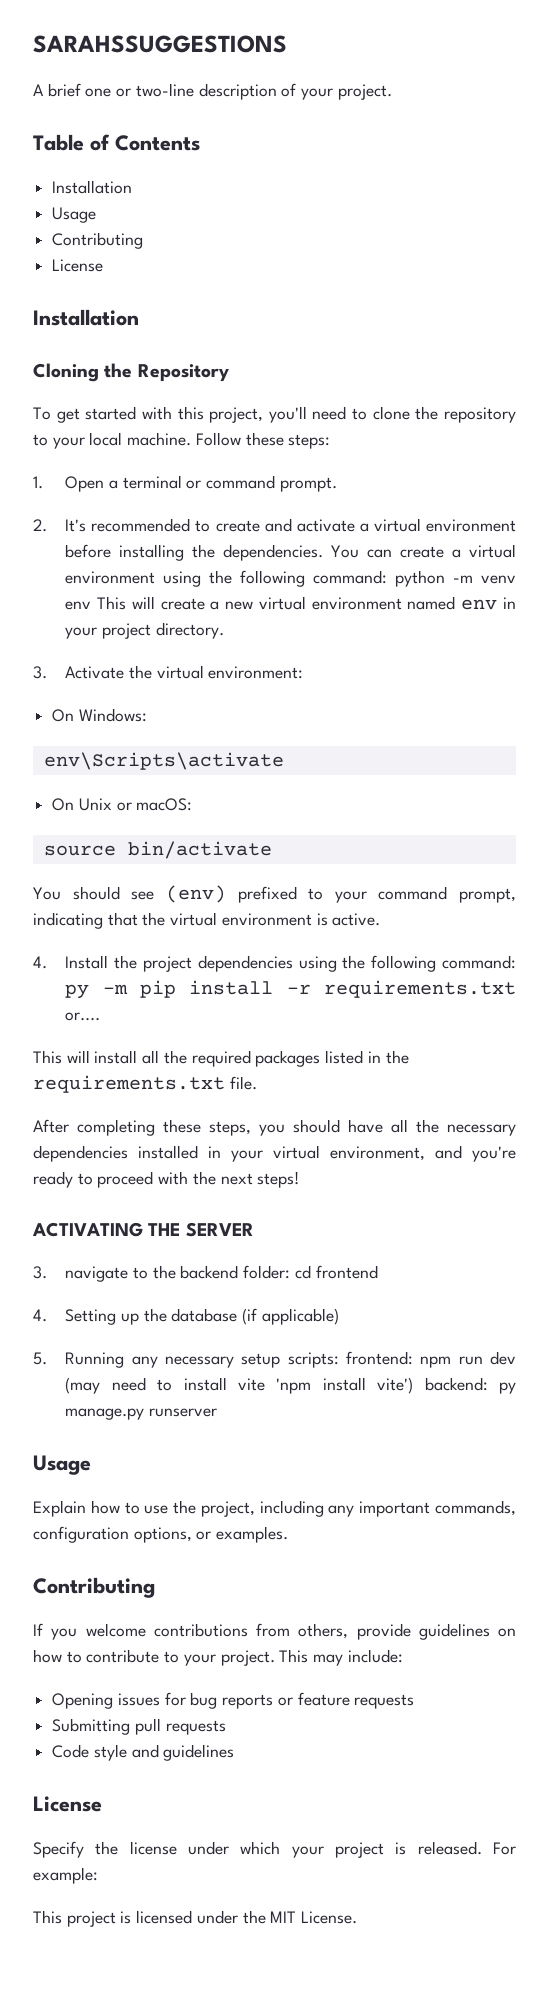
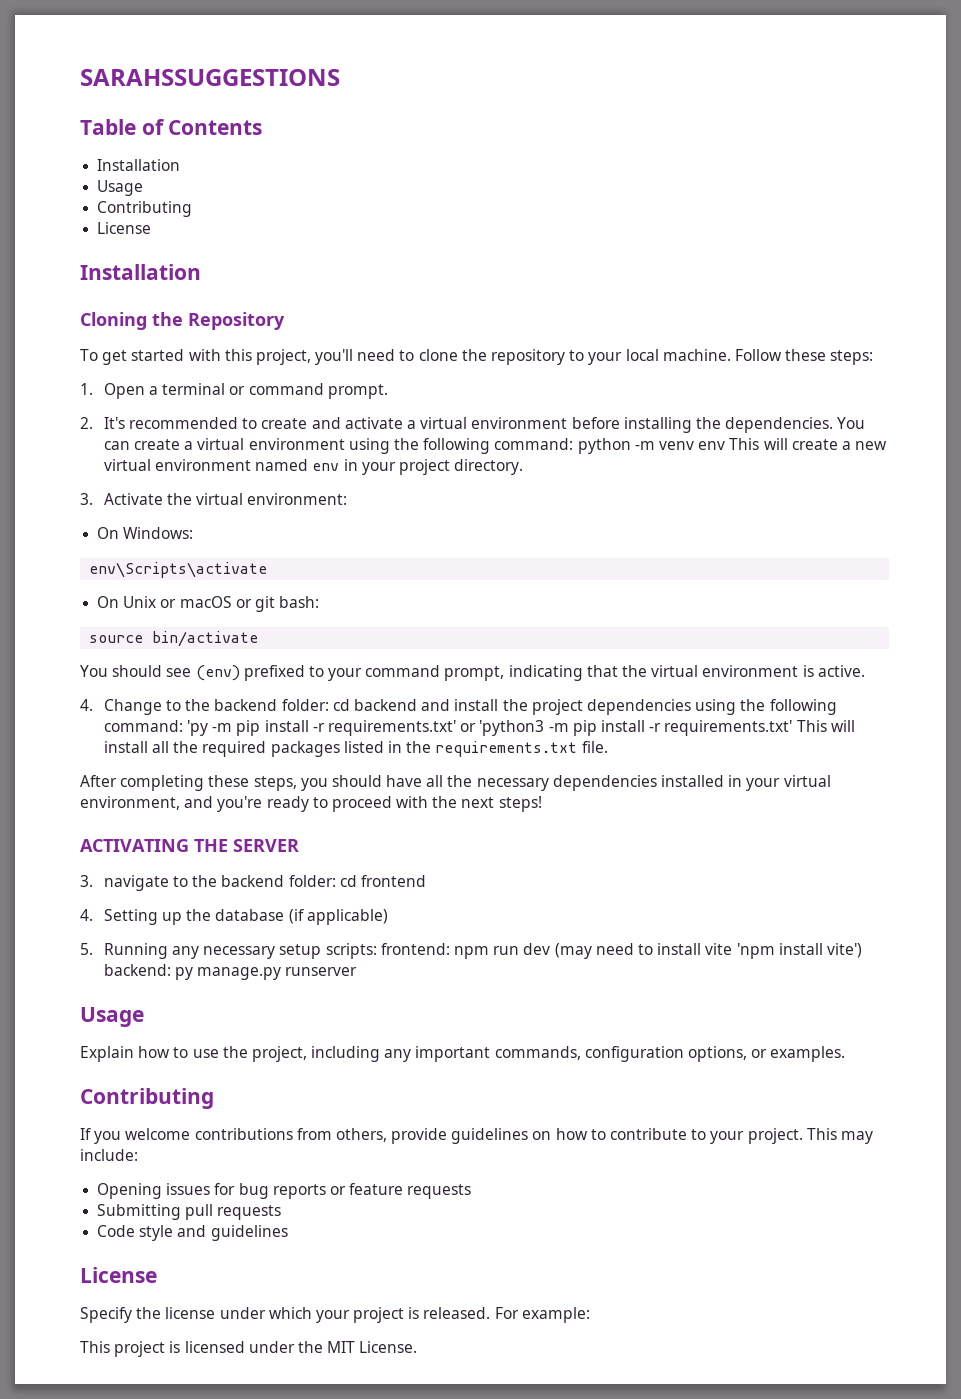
- A brief one or two-line description of your project.
- On Unix or macOS:
+ On Unix or macOS or git bash:
- 4. Install the project dependencies using the following command: py -m pip install -r requirements.txt or....
- This will install all the required packages listed in the requirements.txt file.
+ 4. Change to the backend folder: cd backend and install the project dependencies using the following command: 'py -m pip install -r requirements.txt' or 'python3 -m pip install -r requirements.txt' This will install all the required packages listed in the requirements.txt file.

